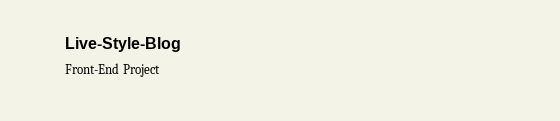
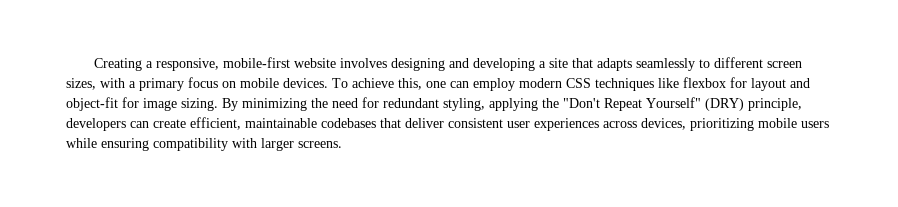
- Live-Style-Blog
- Front-End Project
+ Creating a responsive, mobile-first website involves designing and developing a site that adapts seamlessly to different screen sizes, with a primary focus on mobile devices. To achieve this, one can employ modern CSS techniques like flexbox for layout and object-fit for image sizing. By minimizing the need for redundant styling, applying the "Don't Repeat Yourself" (DRY) principle, developers can create efficient, maintainable codebases that deliver consistent user experiences across devices, prioritizing mobile users while ensuring compatibility with larger screens.

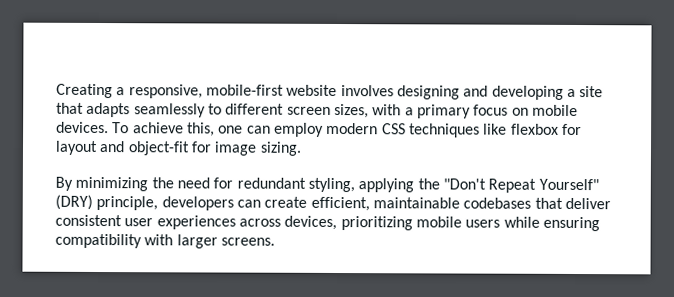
- To achieve this, one can employ modern CSS techniques like flexbox for layout and object-fit for image sizing. By minimizing the need for redundant styling, applying the "Don't Repeat Yourself" (DRY) principle, developers can create efficient, maintainable codebases that deliver consistent user experiences across devices, prioritizing mobile users while ensuring compatibility with larger screens.
+ To achieve this, one can employ modern CSS techniques like flexbox for layout and object-fit for image sizing.
+ By minimizing the need for redundant styling, applying the "Don't Repeat Yourself" (DRY) principle, developers can create efficient, maintainable codebases that deliver consistent user experiences across devices, prioritizing mobile users while ensuring compatibility with larger screens.

